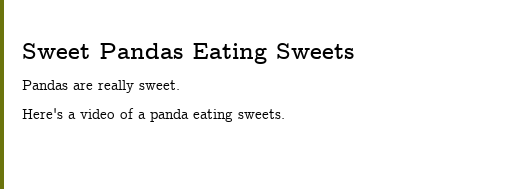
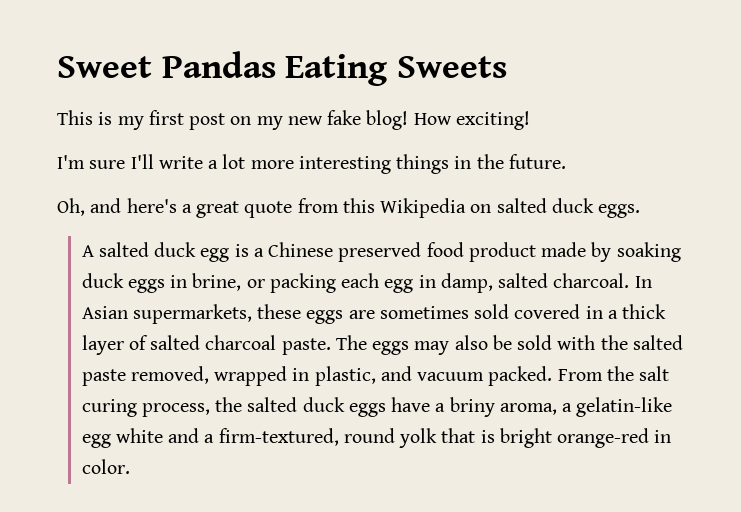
- Pandas are really sweet.
- Here's a video of a panda eating sweets.
+ This is my first post on my new fake blog! How exciting!
+ I'm sure I'll write a lot more interesting things in the future.
+ Oh, and here's a great quote from this Wikipedia on salted duck eggs.
+ A salted duck egg is a Chinese preserved food product made by soaking duck eggs in brine, or packing each egg in damp, salted charcoal. In Asian supermarkets, these eggs are sometimes sold covered in a thick layer of salted charcoal paste. The eggs may also be sold with the salted paste removed, wrapped in plastic, and vacuum packed. From the salt curing process, the salted duck eggs have a briny aroma, a gelatin-like egg white and a firm-textured, round yolk that is bright orange-red in color.

